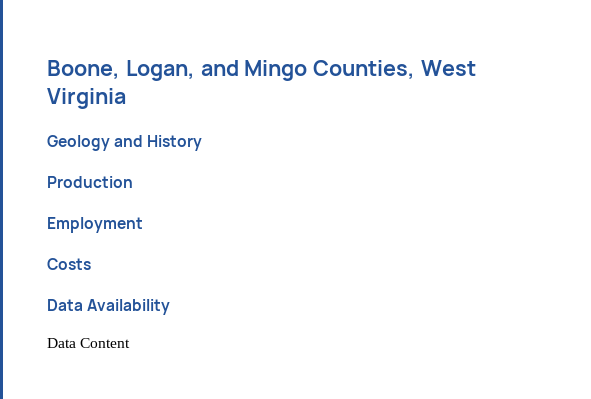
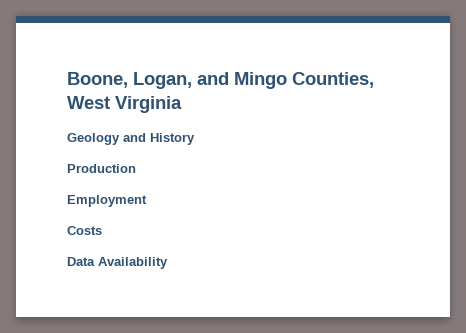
- Data Content

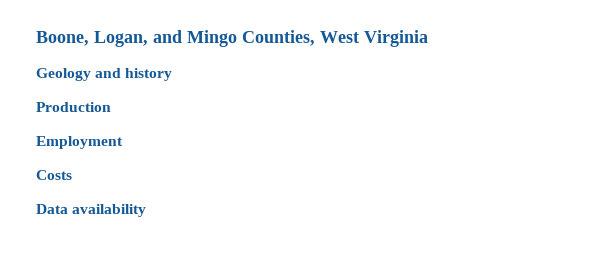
- Geology and History
+ Geology and history
- Data Availability
+ Data availability

